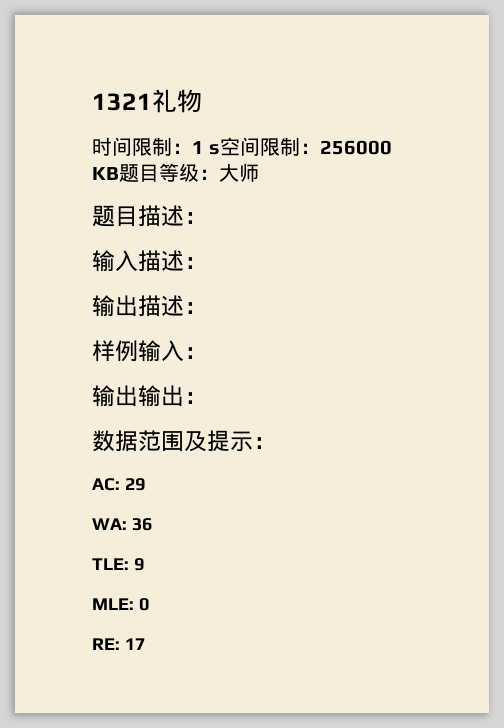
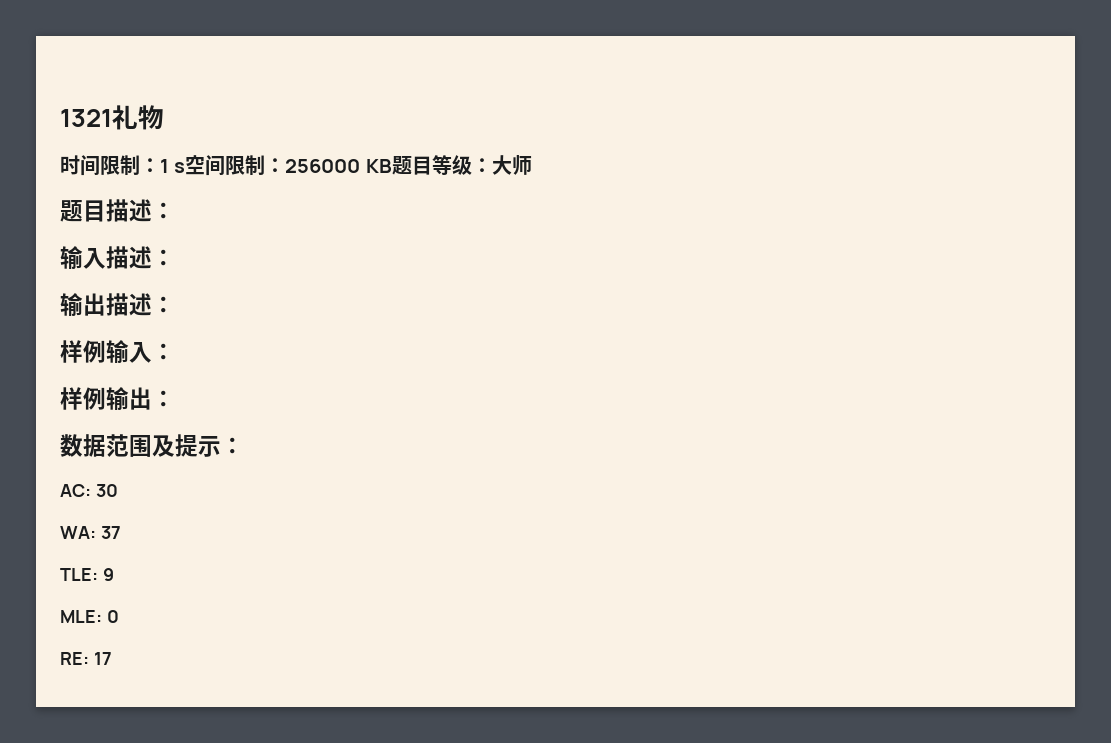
- 输出输出：
+ 样例输出：
- AC: 29
+ AC: 30
- WA: 36
+ WA: 37

